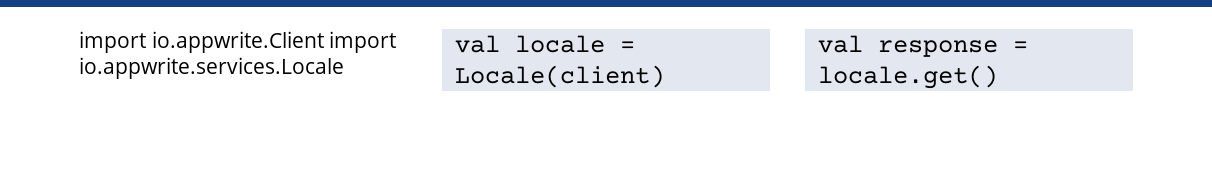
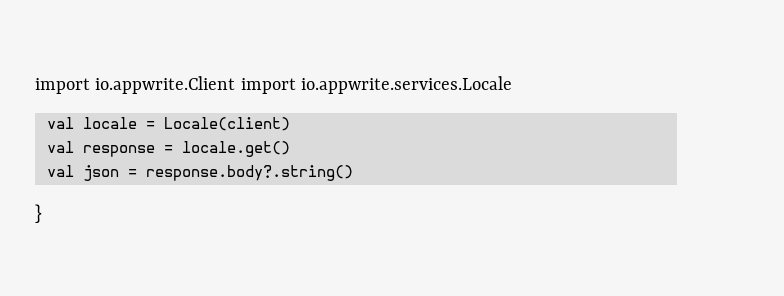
+ val json = response.body?.string()
+ }

